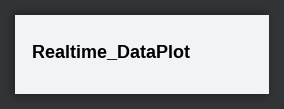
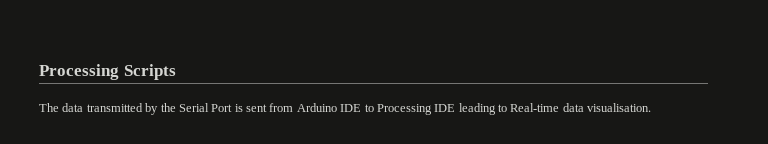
- Realtime_DataPlot
+ Processing Scripts
+ The data transmitted by the Serial Port is sent from Arduino IDE to Processing IDE leading to Real-time data visualisation.

